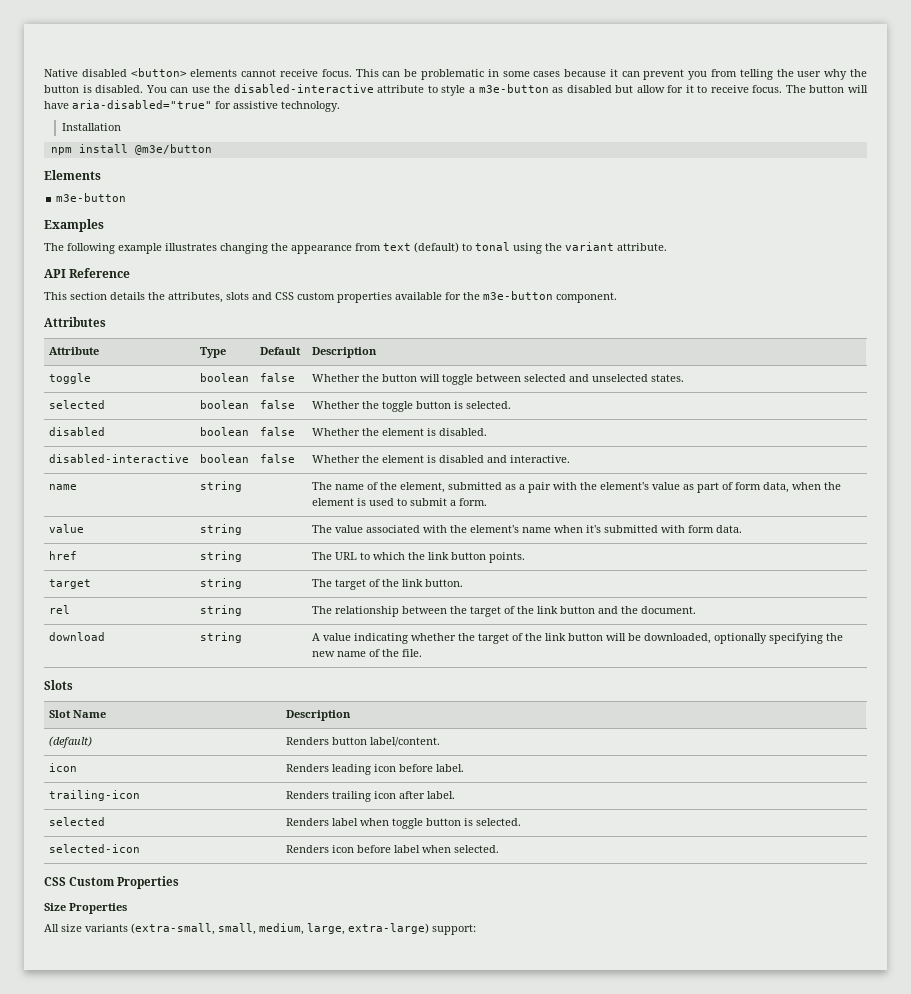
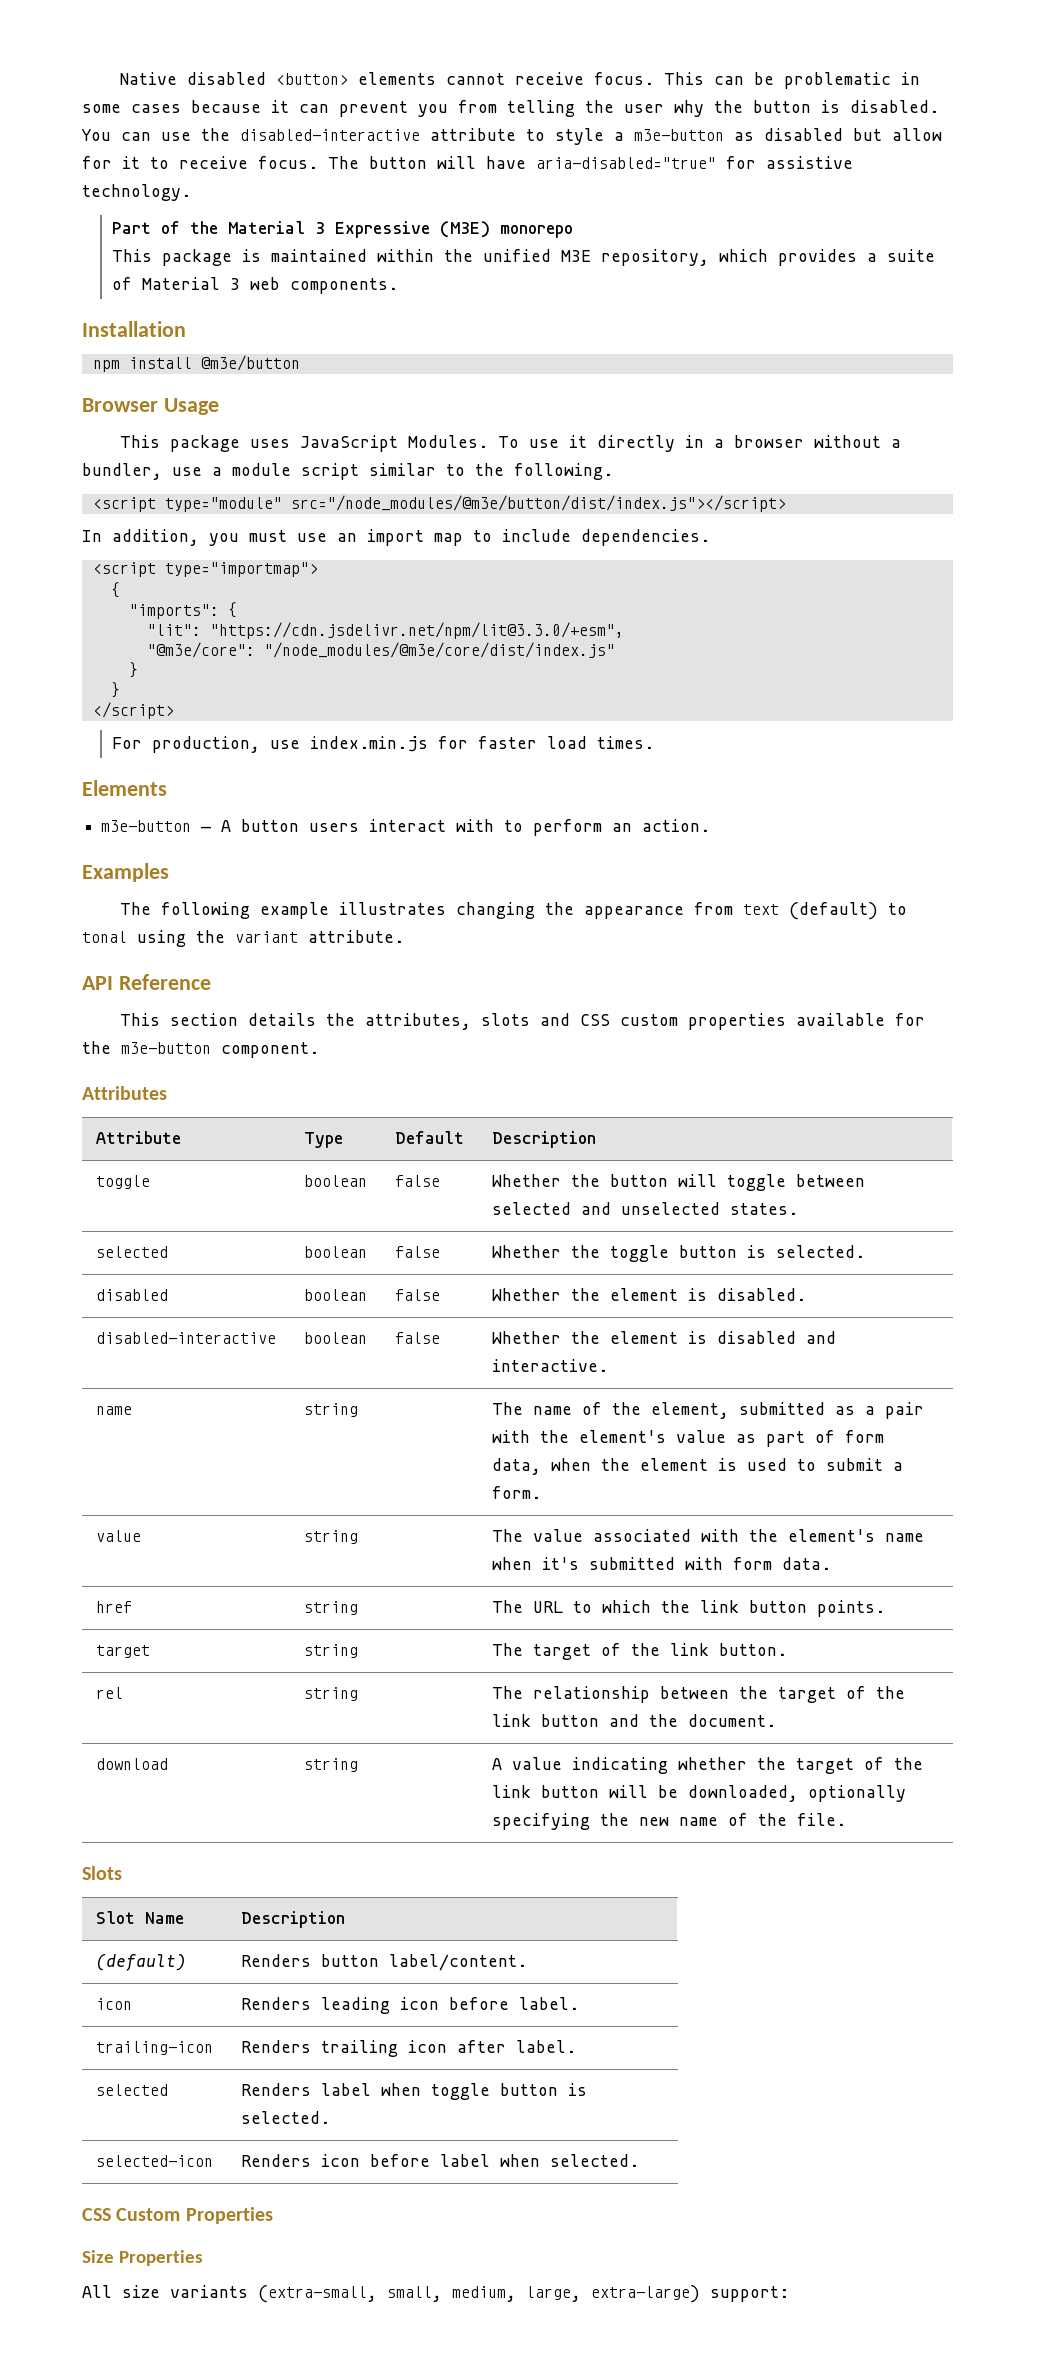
+ Part of the Material 3 Expressive (M3E) monorepo
+ This package is maintained within the unified M3E repository, which provides a suite of Material 3 web components.
  Installation
  npm install @m3e/button
+ Browser Usage
+ This package uses JavaScript Modules. To use it directly in a browser without a bundler, use a module script similar to the following.
+ <script type="module" src="/node_modules/@m3e/button/dist/index.js"></script>
+ In addition, you must use an import map to include dependencies.
+ <script type="importmap">
+ {
+ "imports": {
+ "lit": "https://cdn.jsdelivr.net/npm/lit@3.3.0/+esm",
+ "@m3e/core": "/node_modules/@m3e/core/dist/index.js"
+ }
+ }
+ </script>
+ For production, use index.min.js for faster load times.
  Elements
- m3e-button
+ m3e-button — A button users interact with to perform an action.

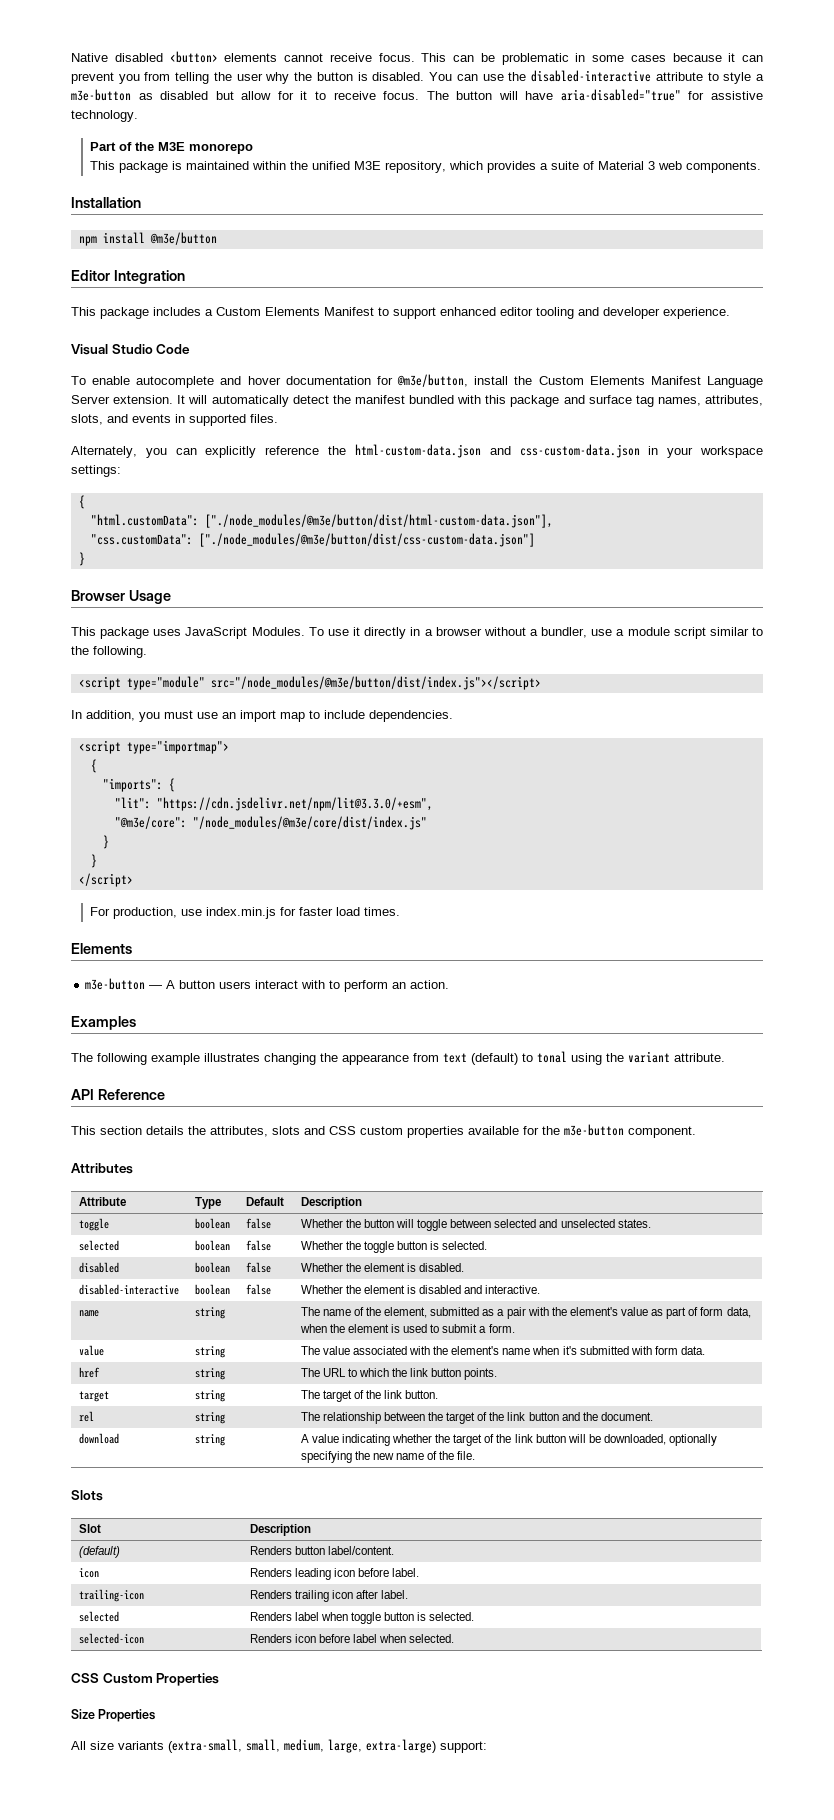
- Part of the Material 3 Expressive (M3E) monorepo
+ Part of the M3E monorepo
+ Editor Integration
+ This package includes a Custom Elements Manifest to support enhanced editor tooling and developer experience.
+ Visual Studio Code
+ To enable autocomplete and hover documentation for @m3e/button, install the Custom Elements Manifest Language Server extension. It will automatically detect the manifest bundled with this package and surface tag names, attributes, slots, and events in supported files.
+ Alternately, you can explicitly reference the html-custom-data.json and css-custom-data.json in your workspace settings:
+ {
+ "html.customData": ["./node_modules/@m3e/button/dist/html-custom-data.json"],
+ "css.customData": ["./node_modules/@m3e/button/dist/css-custom-data.json"]
+ }
- Slot Name | Description
+ Slot | Description

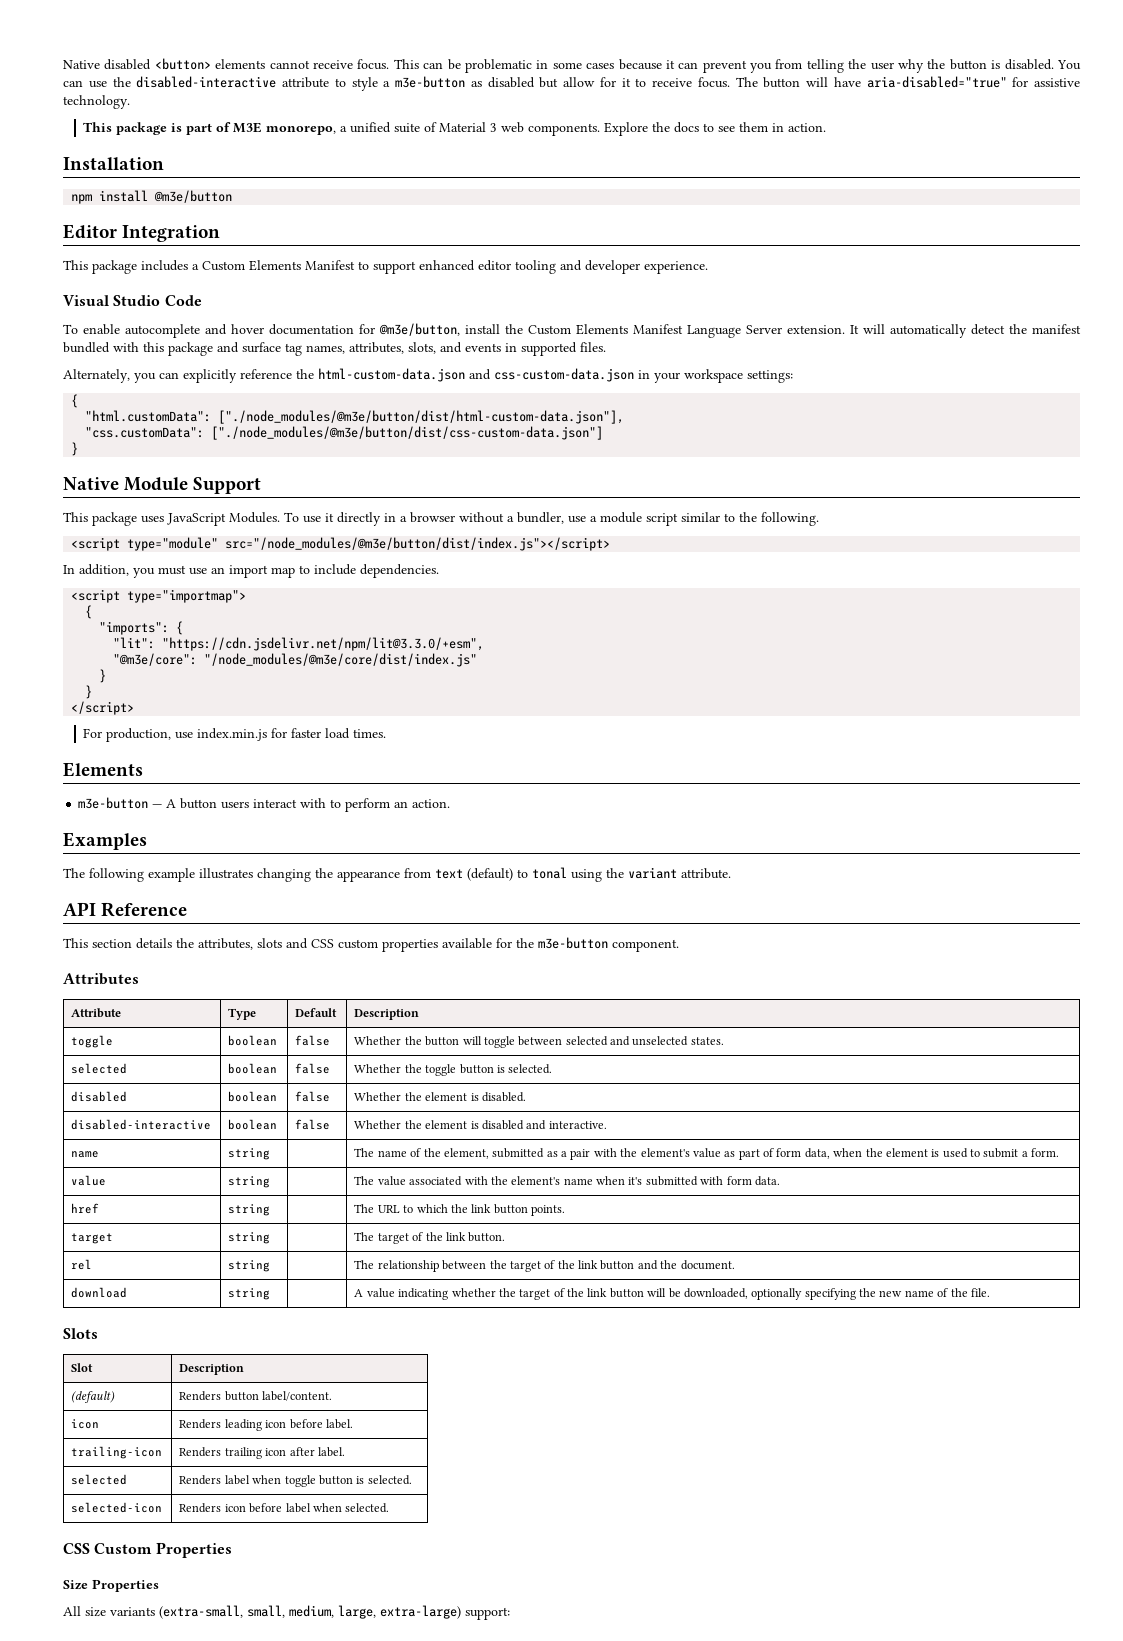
- Part of the M3E monorepo
- This package is maintained within the unified M3E repository, which provides a suite of Material 3 web components.
+ This package is part of M3E monorepo, a unified suite of Material 3 web components. Explore the docs to see them in action.
- Browser Usage
+ Native Module Support

